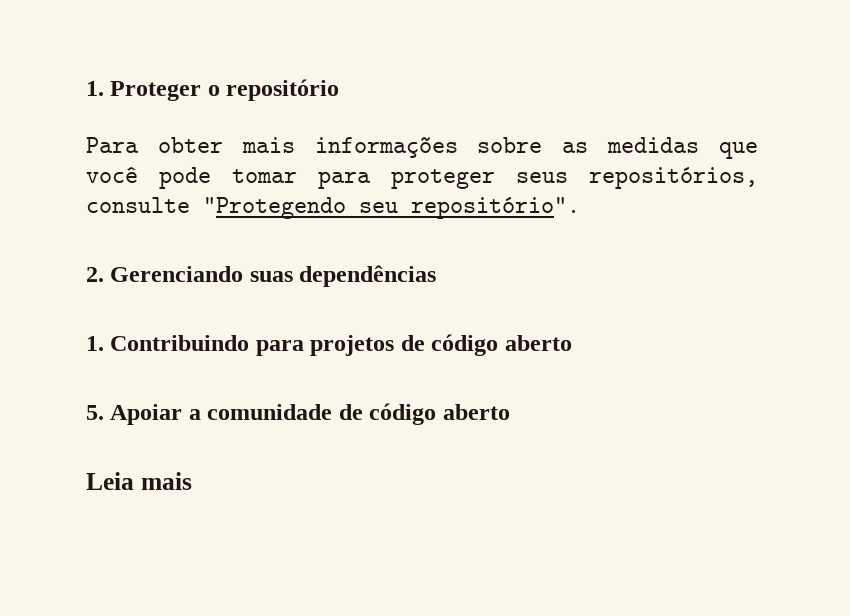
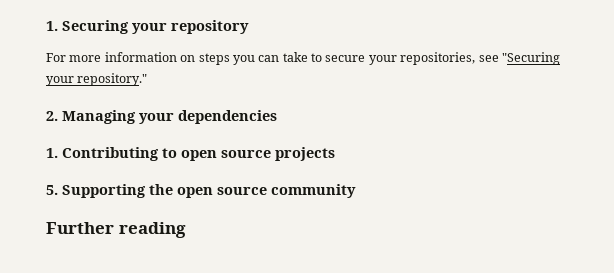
- 1. Proteger o repositório
- Para obter mais informações sobre as medidas que você pode tomar para proteger seus repositórios, consulte "Protegendo seu repositório".
- 2. Gerenciando suas dependências
- 1. Contribuindo para projetos de código aberto
- 5. Apoiar a comunidade de código aberto
- Leia mais
+ 1. Securing your repository
+ For more information on steps you can take to secure your repositories, see "Securing your repository."
+ 2. Managing your dependencies
+ 1. Contributing to open source projects
+ 5. Supporting the open source community
+ Further reading

